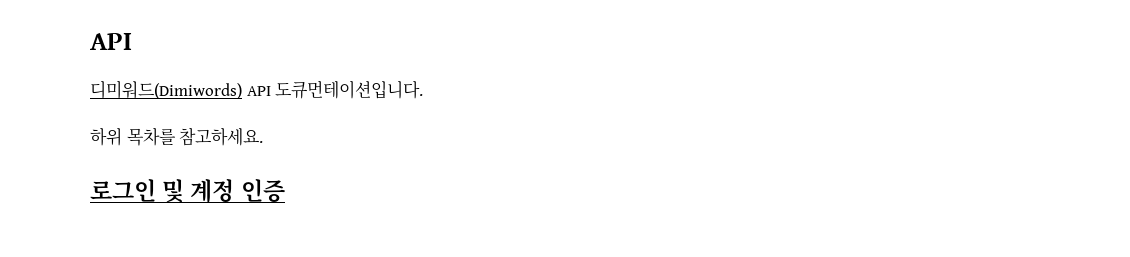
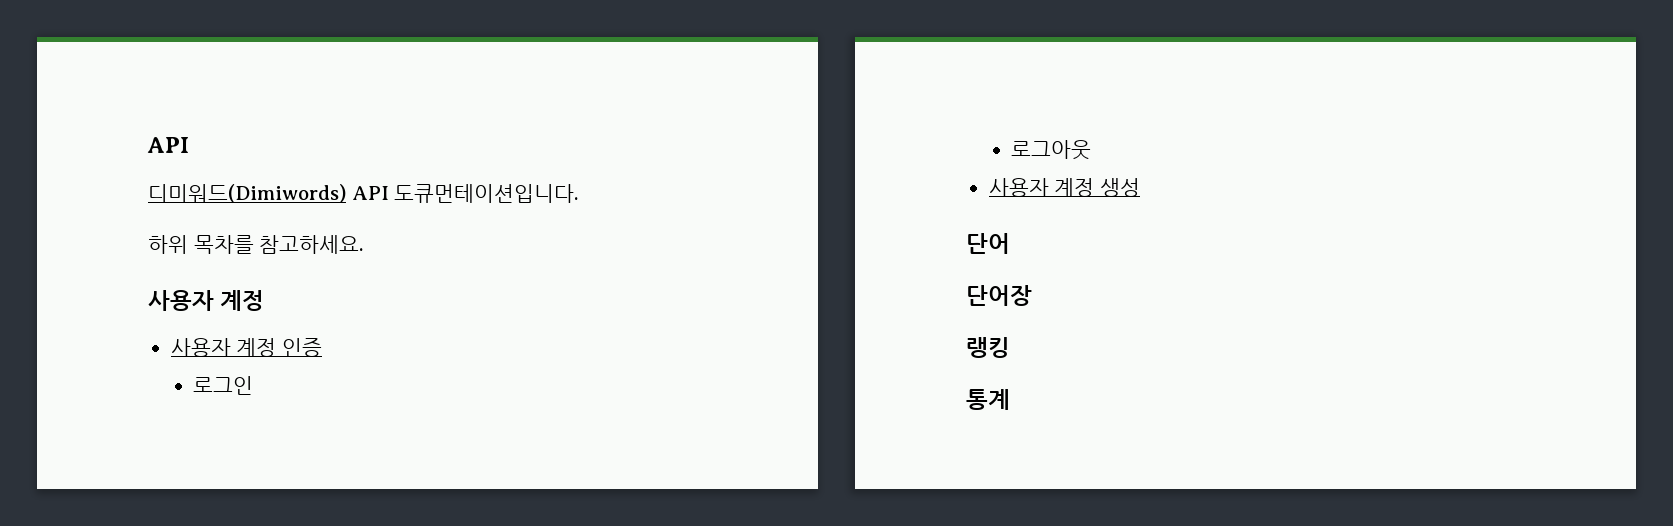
  하위 목차를 참고하세요.
- 로그인 및 계정 인증
+ 사용자 계정
+ 사용자 계정 인증
+ 로그인
+ 로그아웃
+ 사용자 계정 생성
+ 단어
+ 단어장
+ 랭킹
+ 통계

